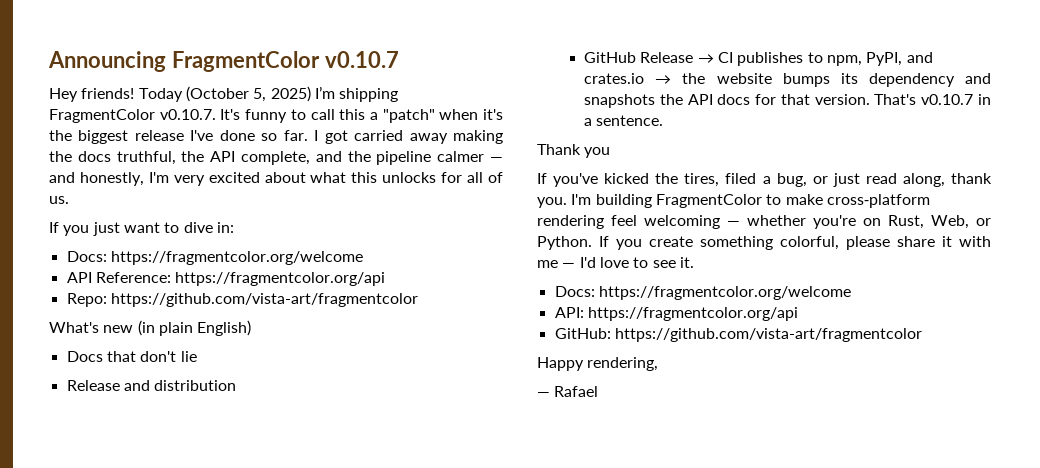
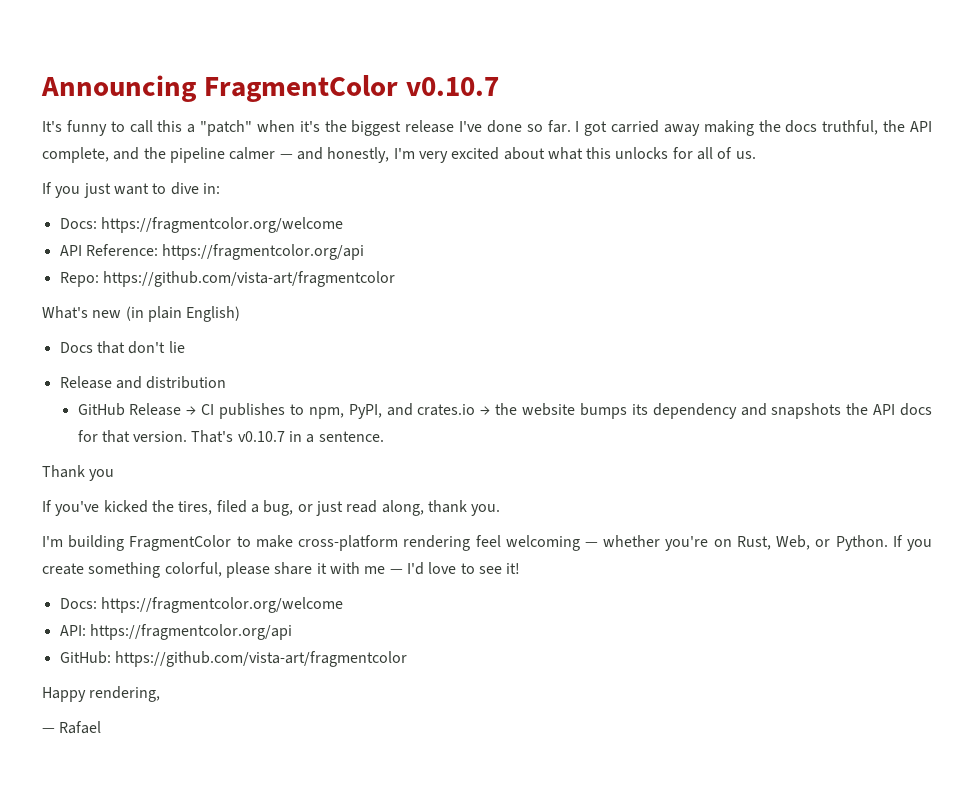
- Hey friends! Today (October 5, 2025) I’m shipping FragmentColor v0.10.7. It's funny to call this a "patch" when it's the biggest release I've done so far.
+ It's funny to call this a "patch" when it's the biggest release I've done so far.
- If you've kicked the tires, filed a bug, or just read along, thank you. I'm building FragmentColor to make cross‑platform rendering feel welcoming — whether you're on Rust, Web, or Python.
+ If you've kicked the tires, filed a bug, or just read along, thank you.
+ I'm building FragmentColor to make cross‑platform rendering feel welcoming — whether you're on Rust, Web, or Python.
- If you create something colorful, please share it with me — I'd love to see it.
+ If you create something colorful, please share it with me — I'd love to see it!

